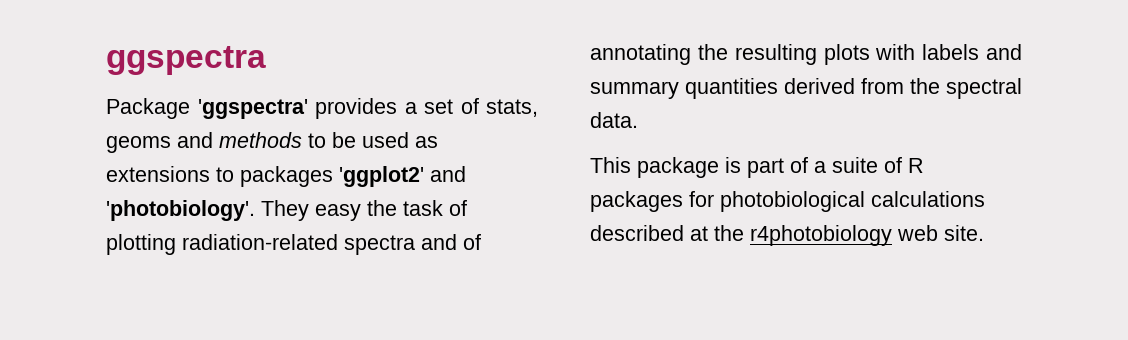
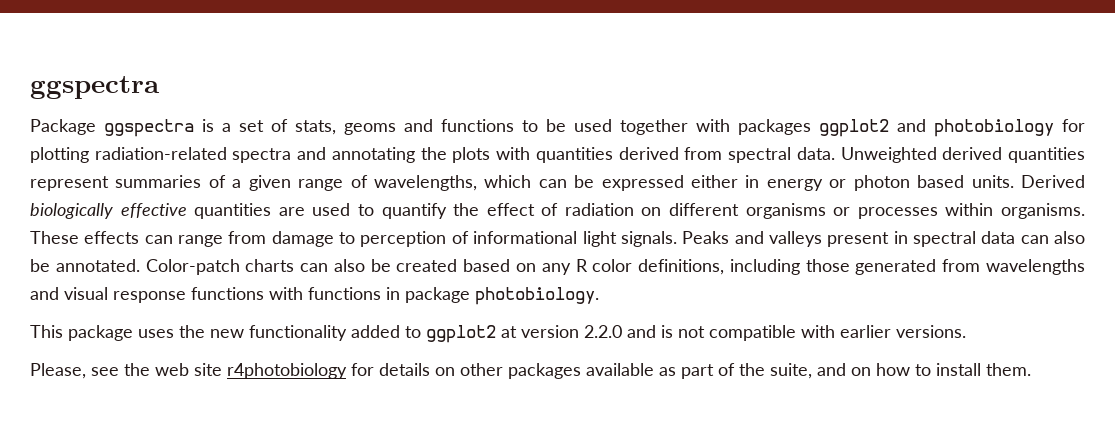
- Package 'ggspectra' provides a set of stats, geoms and methods to be used as extensions to packages 'ggplot2' and 'photobiology'. They easy the task of plotting radiation-related spectra and of annotating the resulting plots with labels and summary quantities derived from the spectral data.
- This package is part of a suite of R packages for photobiological calculations described at the r4photobiology web site.
+ Package ggspectra is a set of stats, geoms and functions to be used together with packages ggplot2 and photobiology for plotting radiation-related spectra and annotating the plots with quantities derived from spectral data. Unweighted derived quantities represent summaries of a given range of wavelengths, which can be expressed either in energy or photon based units. Derived biologically effective quantities are used to quantify the effect of radiation on different organisms or processes within organisms. These effects can range from damage to perception of informational light signals. Peaks and valleys present in spectral data can also be annotated. Color-patch charts can also be created based on any R color definitions, including those generated from wavelengths and visual response functions with functions in package photobiology.
+ This package uses the new functionality added to ggplot2 at version 2.2.0 and is not compatible with earlier versions.
+ Please, see the web site r4photobiology for details on other packages available as part of the suite, and on how to install them.

